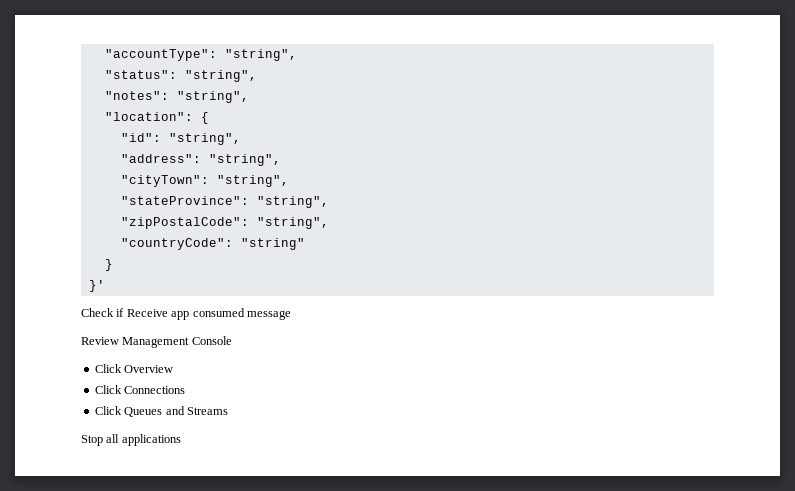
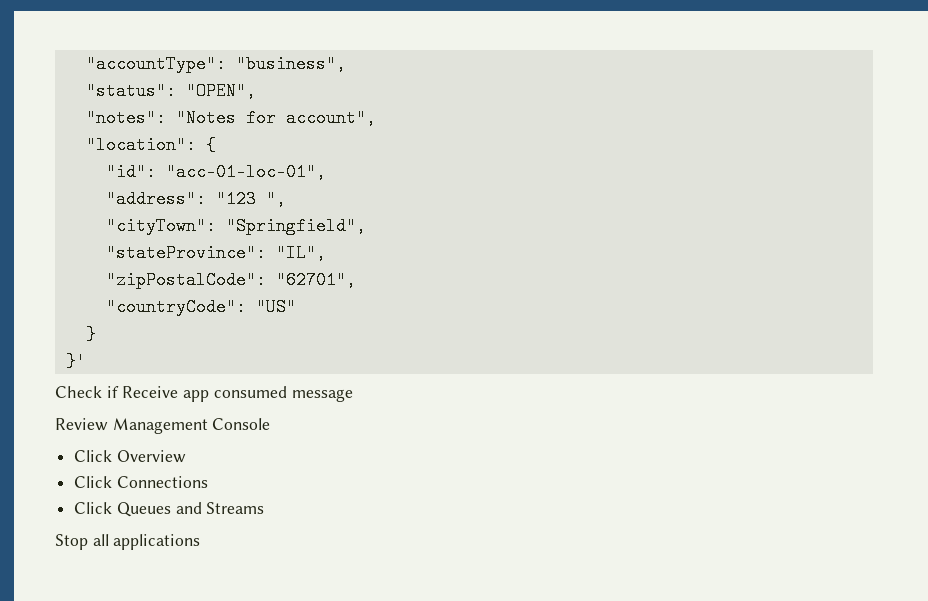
- "accountType": "string",
+ "accountType": "business",
- "status": "string",
+ "status": "OPEN",
- "notes": "string",
+ "notes": "Notes for account",
- "id": "string",
+ "id": "acc-01-loc-01",
- "address": "string",
+ "address": "123 ",
- "cityTown": "string",
+ "cityTown": "Springfield",
- "stateProvince": "string",
+ "stateProvince": "IL",
- "zipPostalCode": "string",
+ "zipPostalCode": "62701",
- "countryCode": "string"
+ "countryCode": "US"

